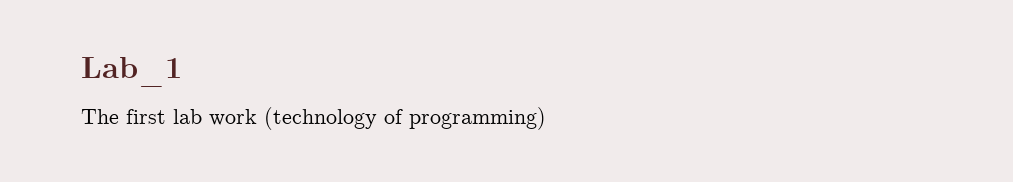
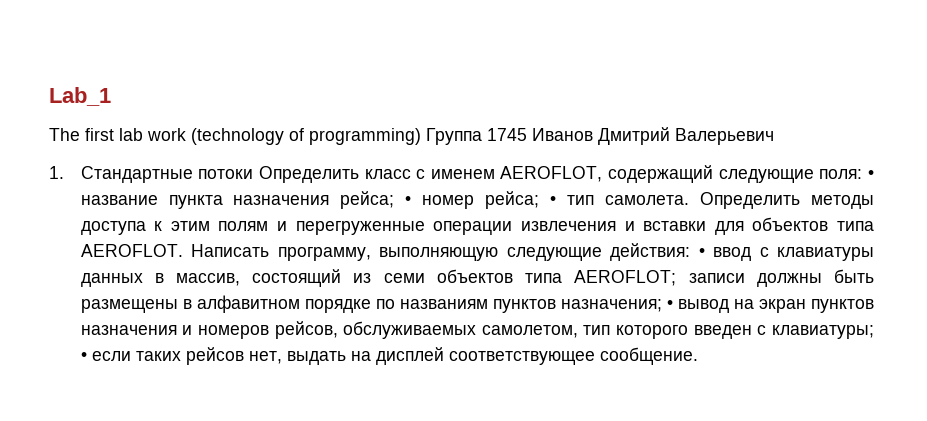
- The first lab work (technology of programming)
+ The first lab work (technology of programming) Группа 1745 Иванов Дмитрий Валерьевич
+ 1. Стандартные потоки Определить класс с именем АЕRОFLОТ, содержащий следующие поля: • название пункта назначения рейса; • номер рейса; • тип самолета. Определить методы доступа к этим полям и перегруженные операции извлечения и вставки для объектов типа АЕRОFLОТ. Написать программу, выполняющую следующие действия: • ввод с клавиатуры данных в массив, состоящий из семи объектов типа АЕRОFLОТ; записи должны быть размещены в алфавитном порядке по названиям пунктов назначения; • вывод на экран пунктов назначения и номеров рейсов, обслуживаемых самолетом, тип которого введен с клавиатуры; • если таких рейсов нет, выдать на дисплей соответствующее сообщение.

